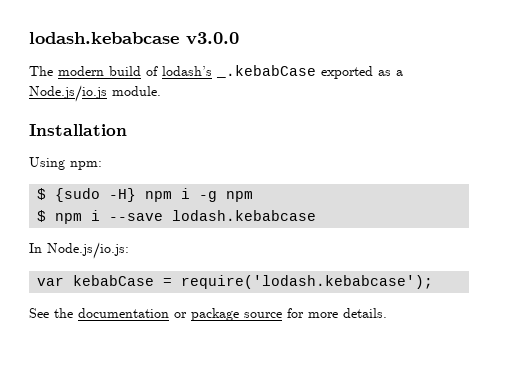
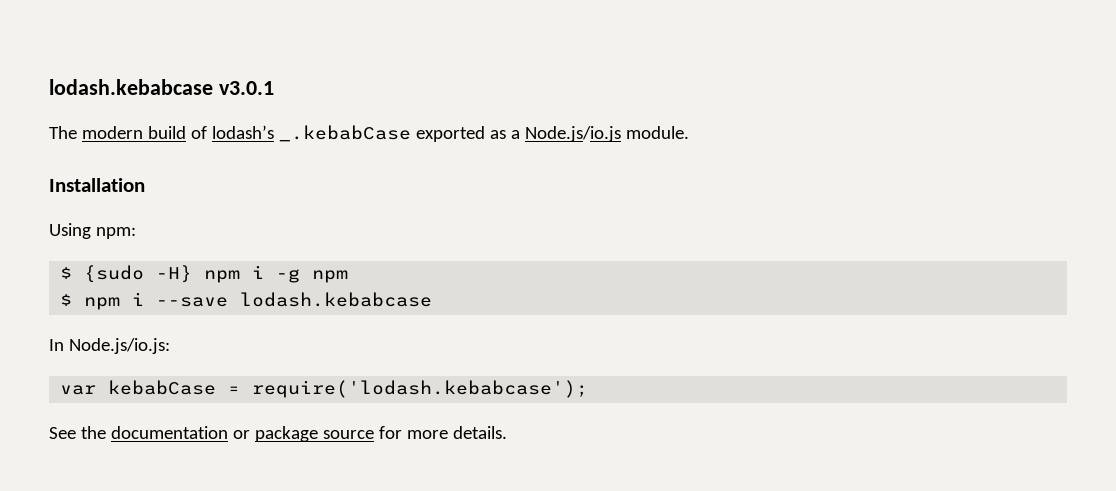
- lodash.kebabcase v3.0.0
+ lodash.kebabcase v3.0.1

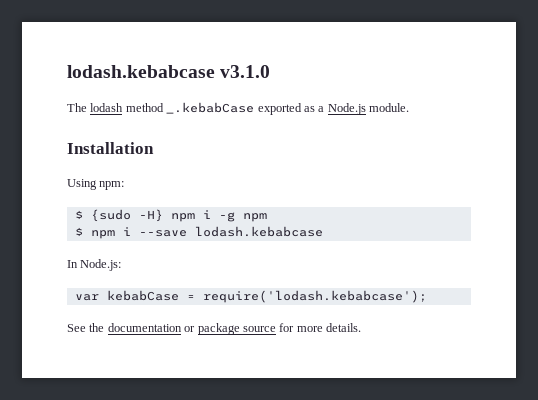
- lodash.kebabcase v3.0.1
+ lodash.kebabcase v3.1.0
- The modern build of lodash’s _.kebabCase exported as a Node.js/io.js module.
+ The lodash method _.kebabCase exported as a Node.js module.
- In Node.js/io.js:
+ In Node.js:

